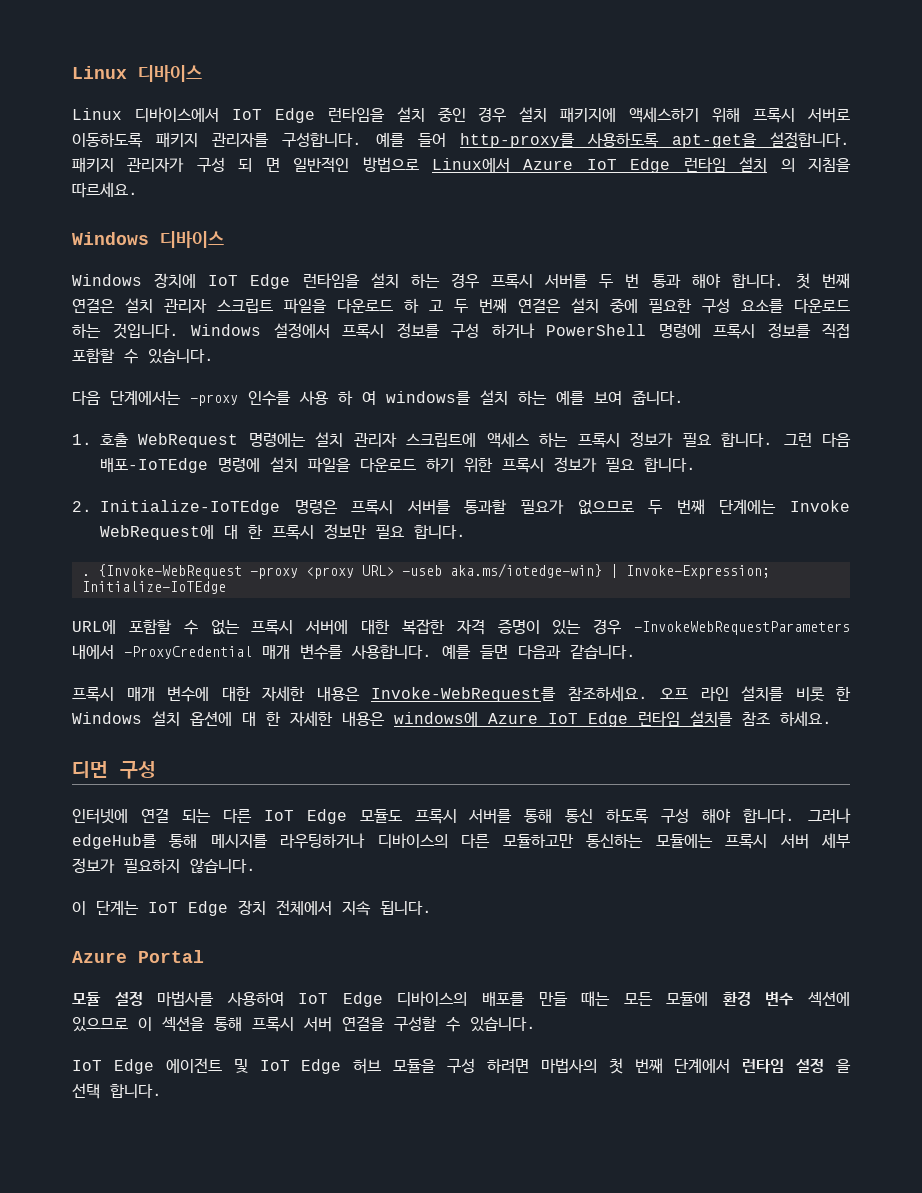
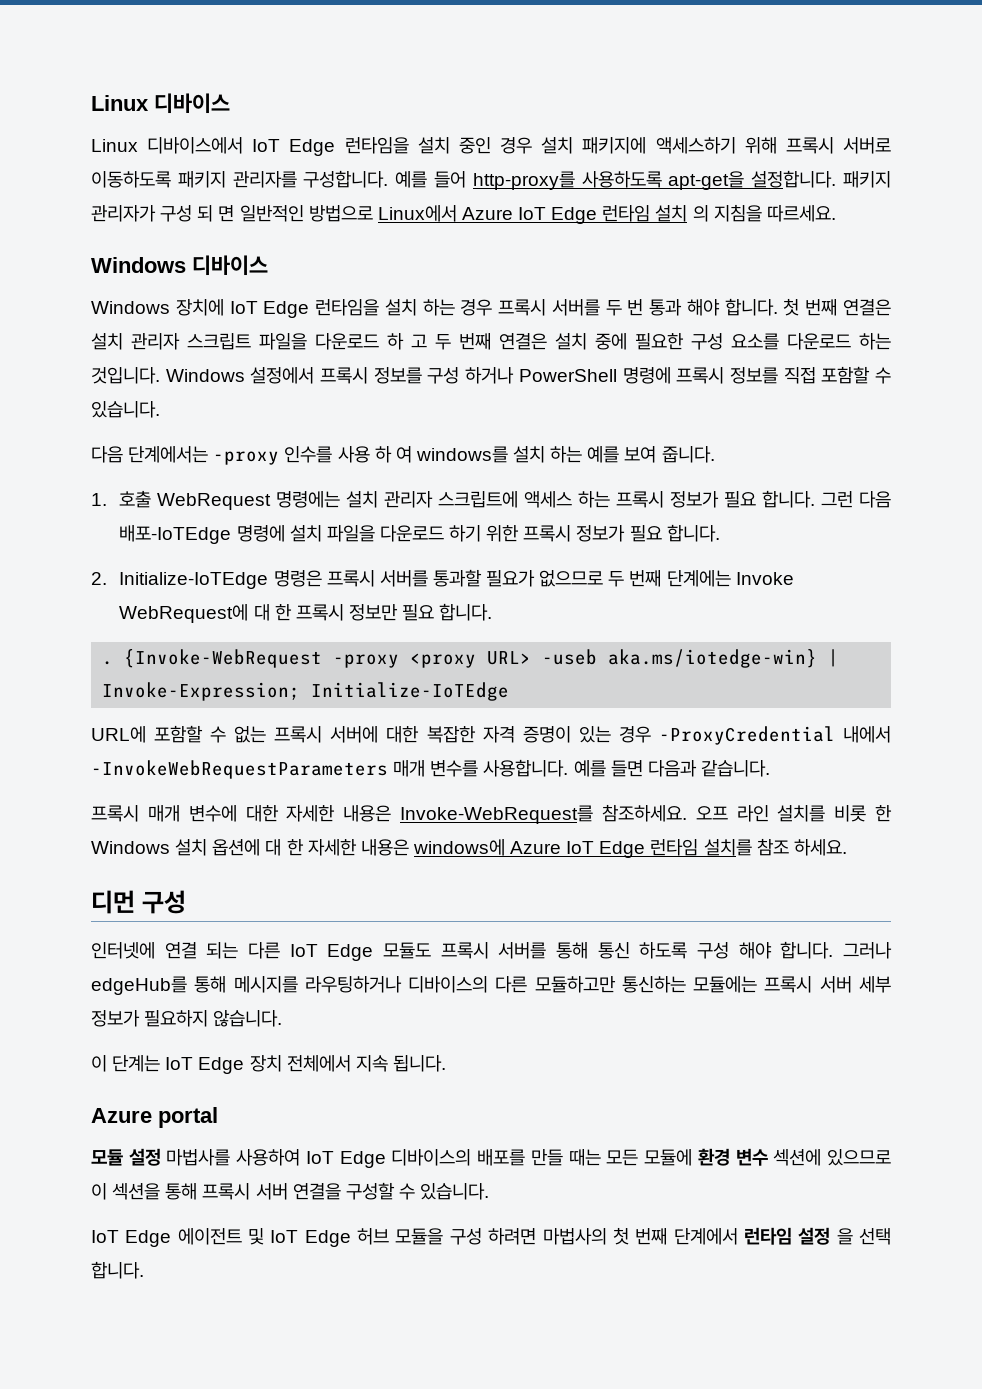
- URL에 포함할 수 없는 프록시 서버에 대한 복잡한 자격 증명이 있는 경우 -InvokeWebRequestParameters 내에서 -ProxyCredential 매개 변수를 사용합니다.
+ URL에 포함할 수 없는 프록시 서버에 대한 복잡한 자격 증명이 있는 경우 -ProxyCredential 내에서 -InvokeWebRequestParameters 매개 변수를 사용합니다.
- Azure Portal
+ Azure portal

